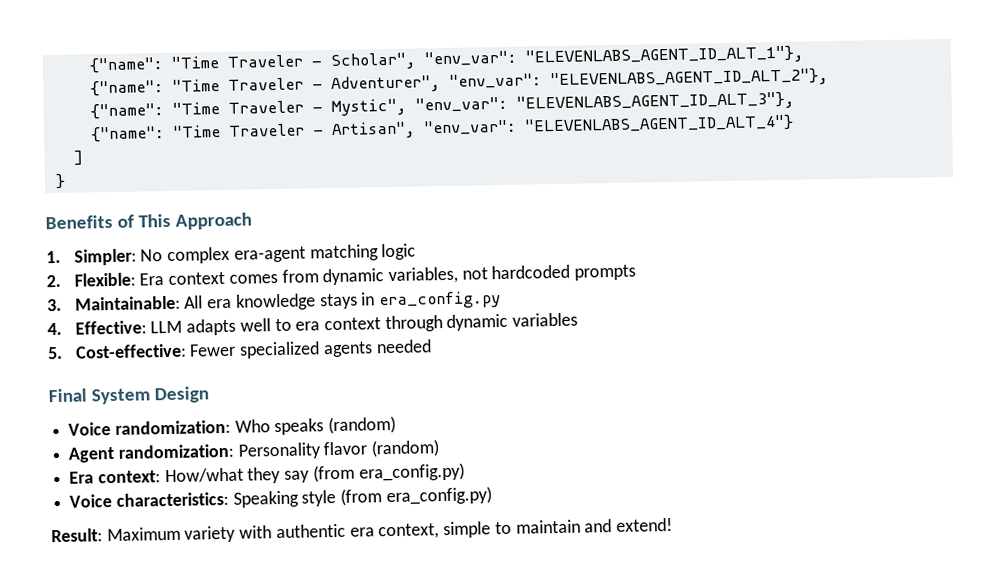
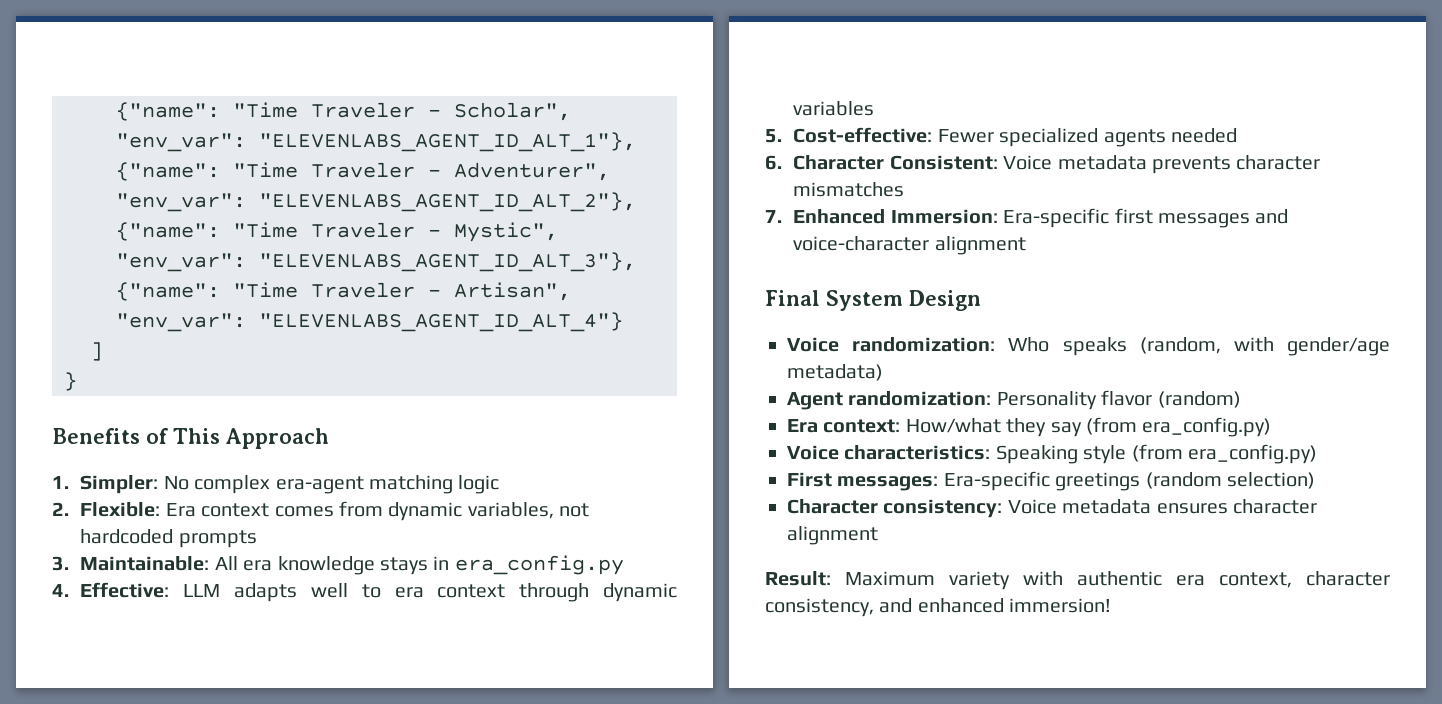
+ 6. Character Consistent: Voice metadata prevents character mismatches
+ 7. Enhanced Immersion: Era-specific first messages and voice-character alignment
- Voice randomization: Who speaks (random)
+ Voice randomization: Who speaks (random, with gender/age metadata)
+ First messages: Era-specific greetings (random selection)
+ Character consistency: Voice metadata ensures character alignment
- Result: Maximum variety with authentic era context, simple to maintain and extend!
+ Result: Maximum variety with authentic era context, character consistency, and enhanced immersion!

